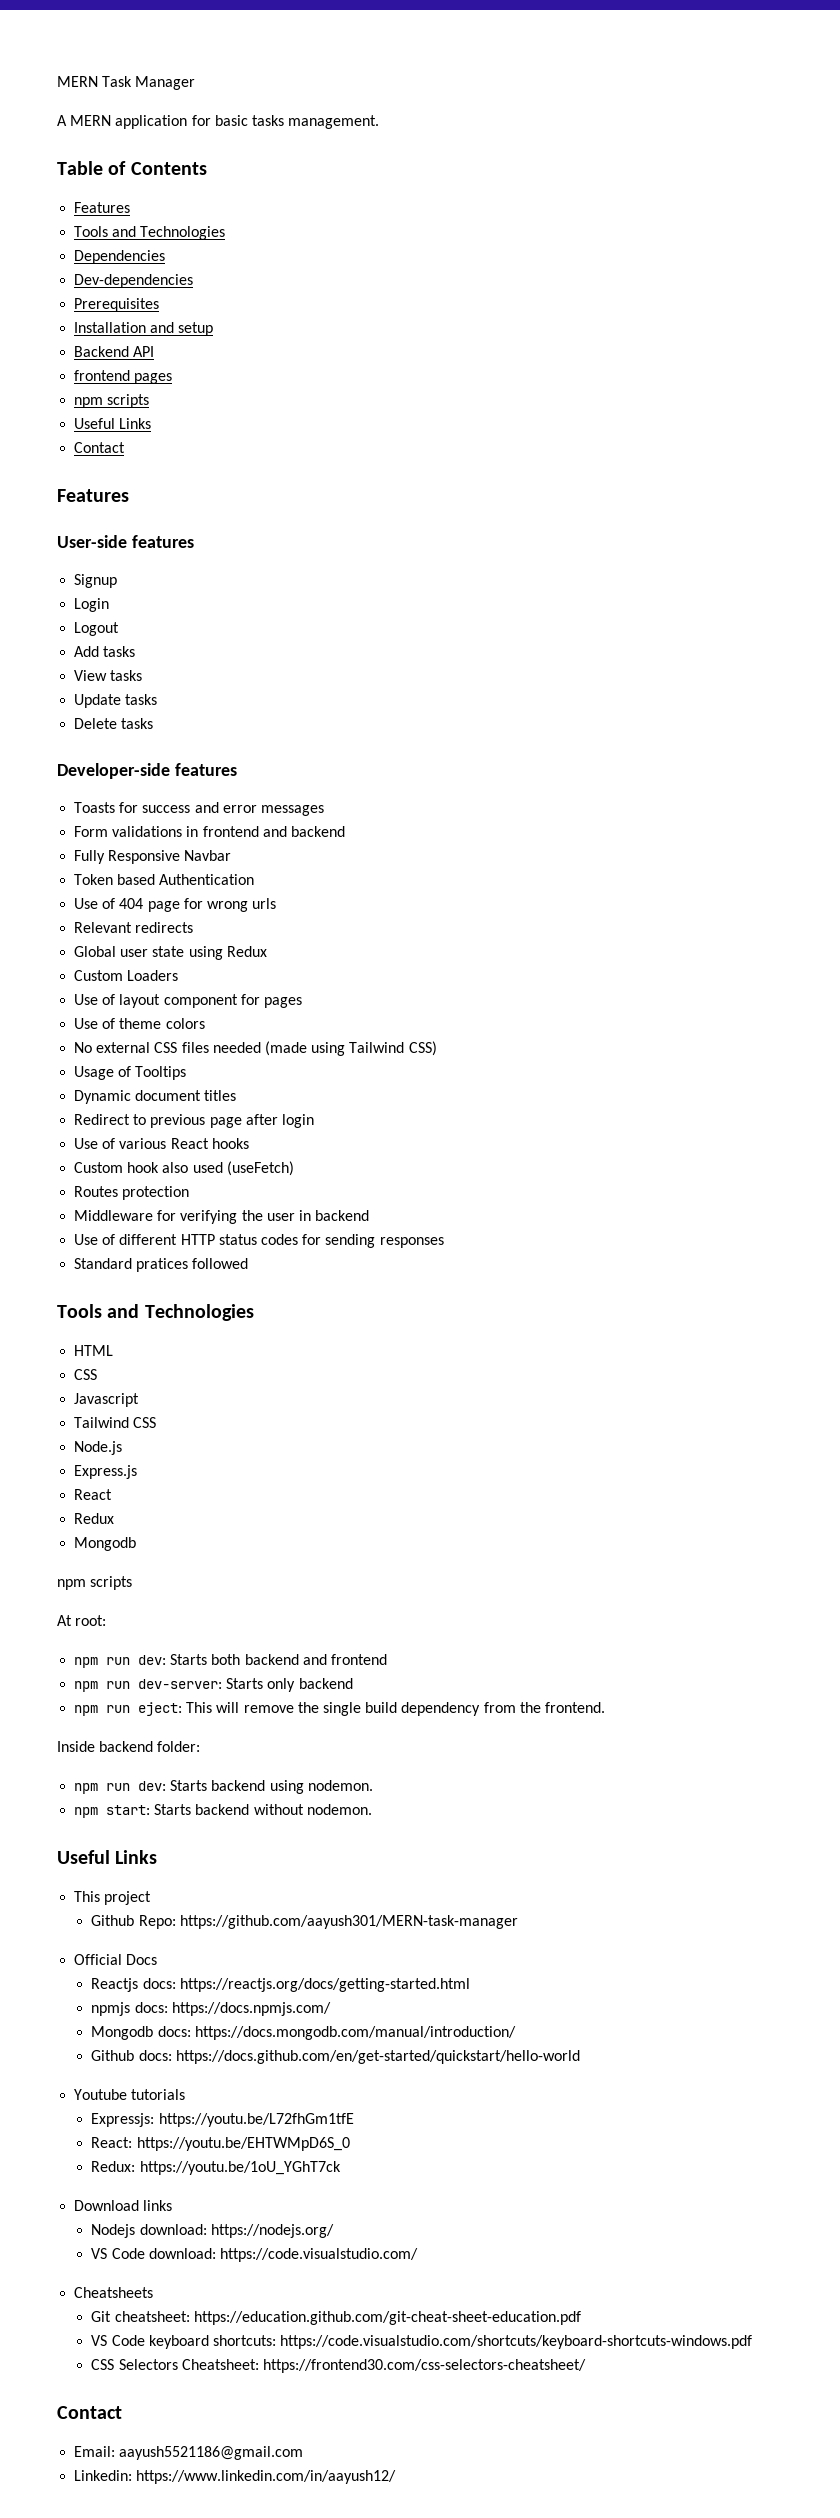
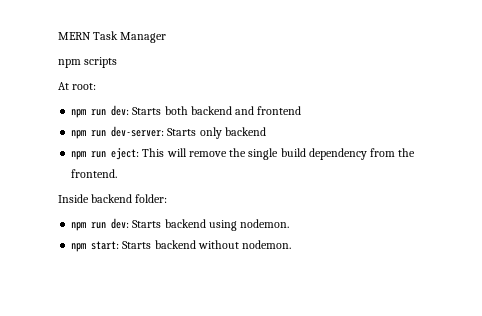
- A MERN application for basic tasks management.
- Table of Contents
- Features
- Tools and Technologies
- Dependencies
- Dev-dependencies
- Prerequisites
- Installation and setup
- Backend API
- frontend pages
- npm scripts
- Useful Links
- Contact
- Features
- User-side features
- Signup
- Login
- Logout
- Add tasks
- View tasks
- Update tasks
- Delete tasks
- Developer-side features
- Toasts for success and error messages
- Form validations in frontend and backend
- Fully Responsive Navbar
- Token based Authentication
- Use of 404 page for wrong urls
- Relevant redirects
- Global user state using Redux
- Custom Loaders
- Use of layout component for pages
- Use of theme colors
- No external CSS files needed (made using Tailwind CSS)
- Usage of Tooltips
- Dynamic document titles
- Redirect to previous page after login
- Use of various React hooks
- Custom hook also used (useFetch)
- Routes protection
- Middleware for verifying the user in backend
- Use of different HTTP status codes for sending responses
- Standard pratices followed
- Tools and Technologies
- HTML
- CSS
- Javascript
- Tailwind CSS
- Node.js
- Express.js
- React
- Redux
- Mongodb
  npm start: Starts backend without nodemon.
- Useful Links
- This project
- Github Repo: https://github.com/aayush301/MERN-task-manager
- Official Docs
- Reactjs docs: https://reactjs.org/docs/getting-started.html
- npmjs docs: https://docs.npmjs.com/
- Mongodb docs: https://docs.mongodb.com/manual/introduction/
- Github docs: https://docs.github.com/en/get-started/quickstart/hello-world
- Youtube tutorials
- Expressjs: https://youtu.be/L72fhGm1tfE
- React: https://youtu.be/EHTWMpD6S_0
- Redux: https://youtu.be/1oU_YGhT7ck
- Download links
- Nodejs download: https://nodejs.org/
- VS Code download: https://code.visualstudio.com/
- Cheatsheets
- Git cheatsheet: https://education.github.com/git-cheat-sheet-education.pdf
- VS Code keyboard shortcuts: https://code.visualstudio.com/shortcuts/keyboard-shortcuts-windows.pdf
- CSS Selectors Cheatsheet: https://frontend30.com/css-selectors-cheatsheet/
- Contact
- Email: aayush5521186@gmail.com
- Linkedin: https://www.linkedin.com/in/aayush12/

